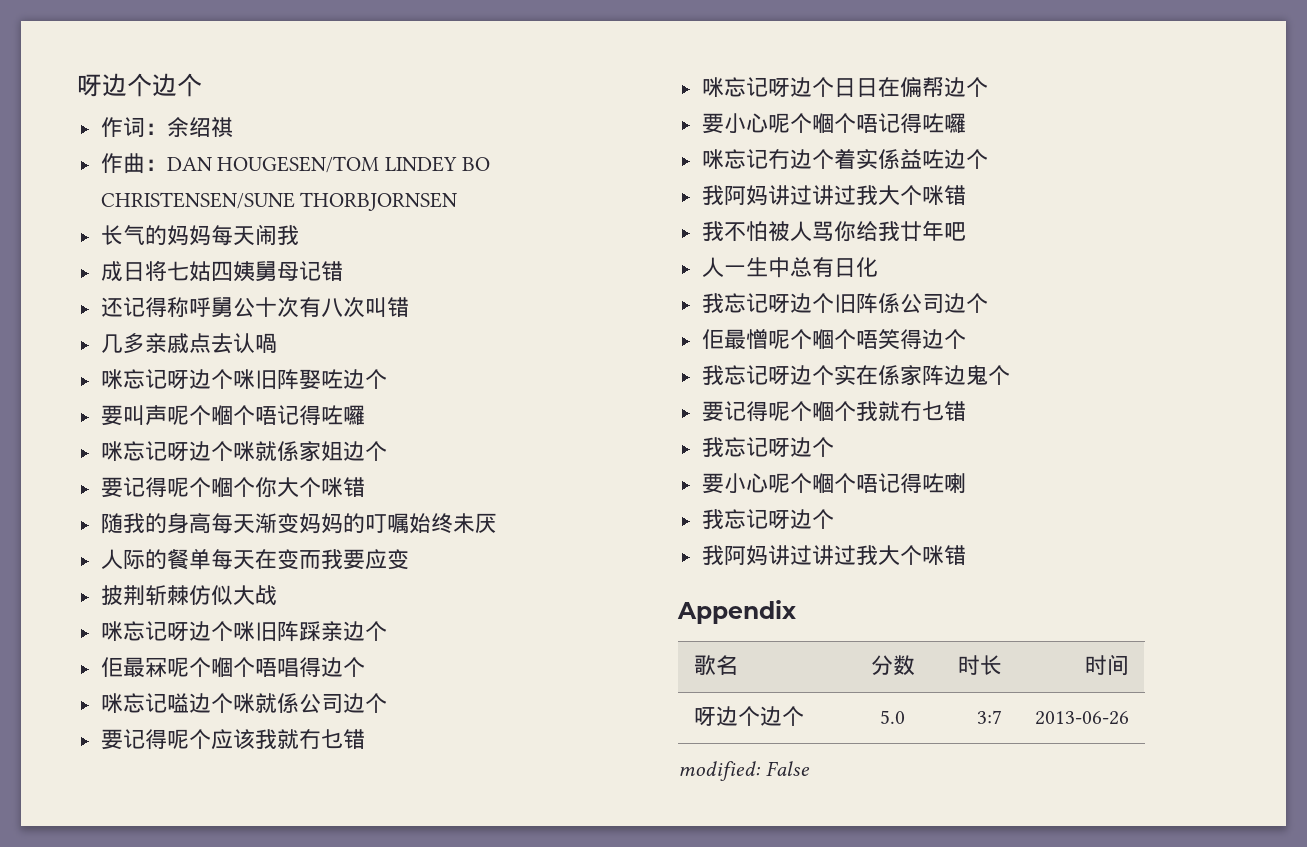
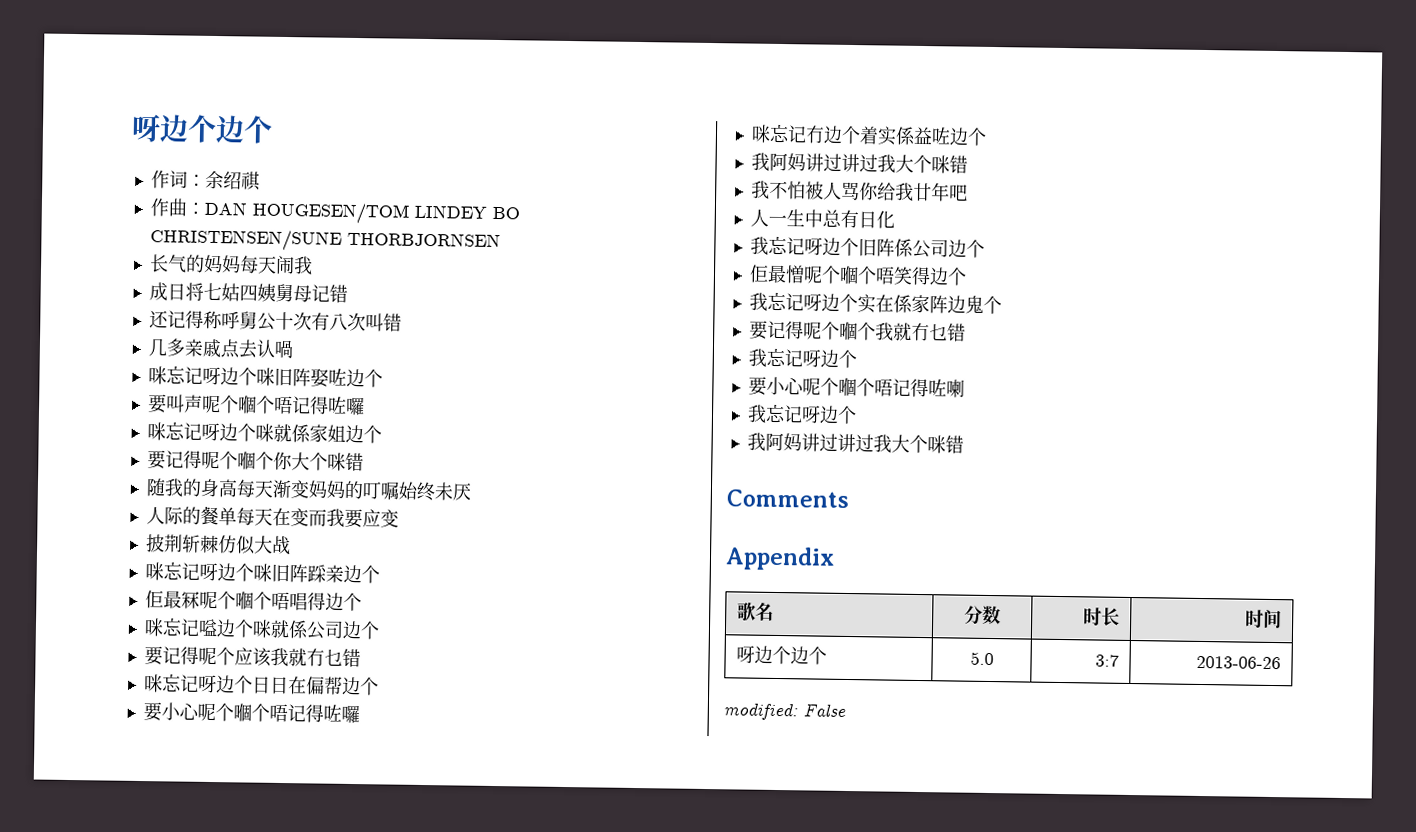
+ Comments

